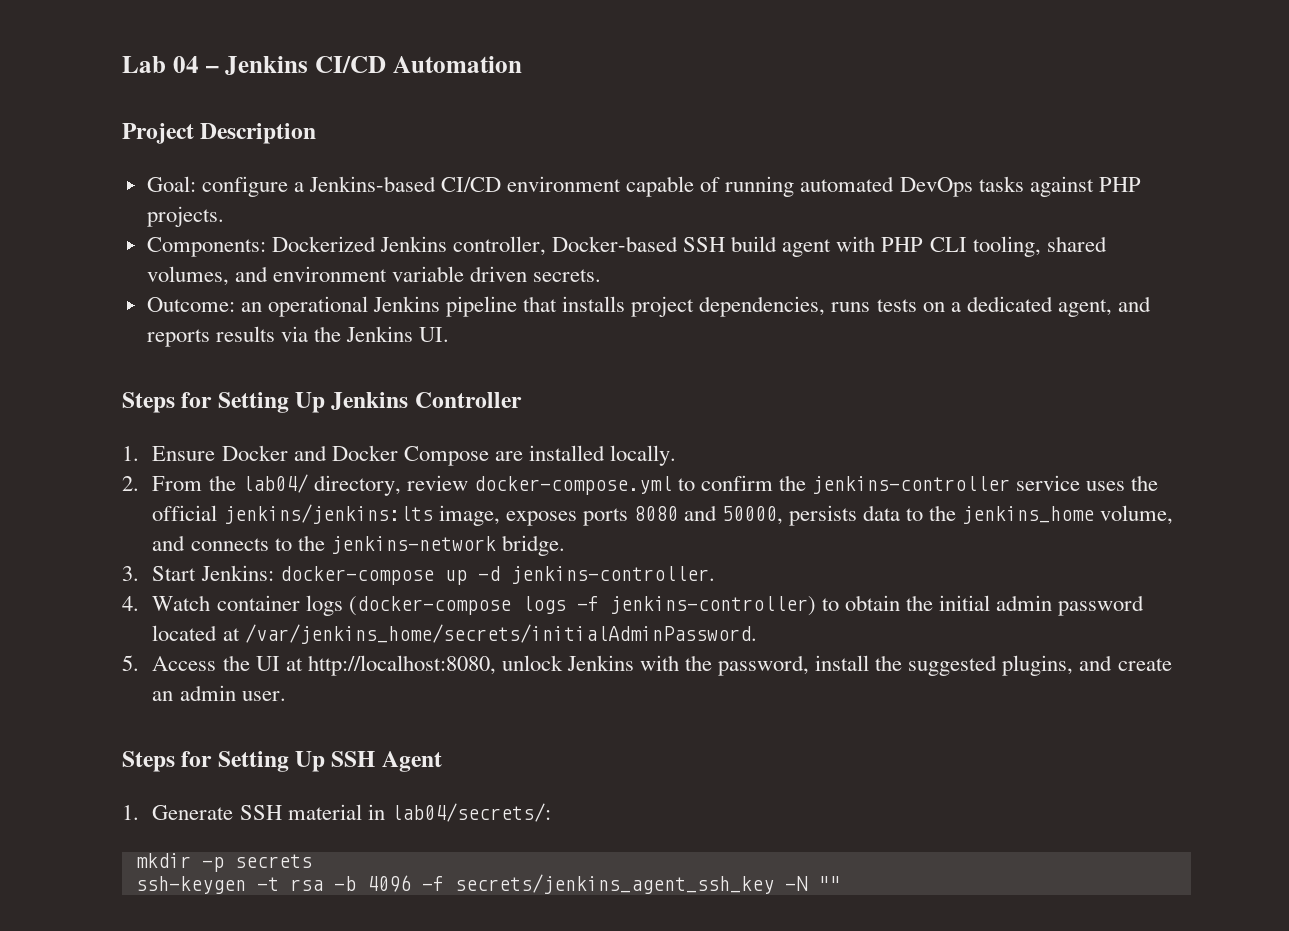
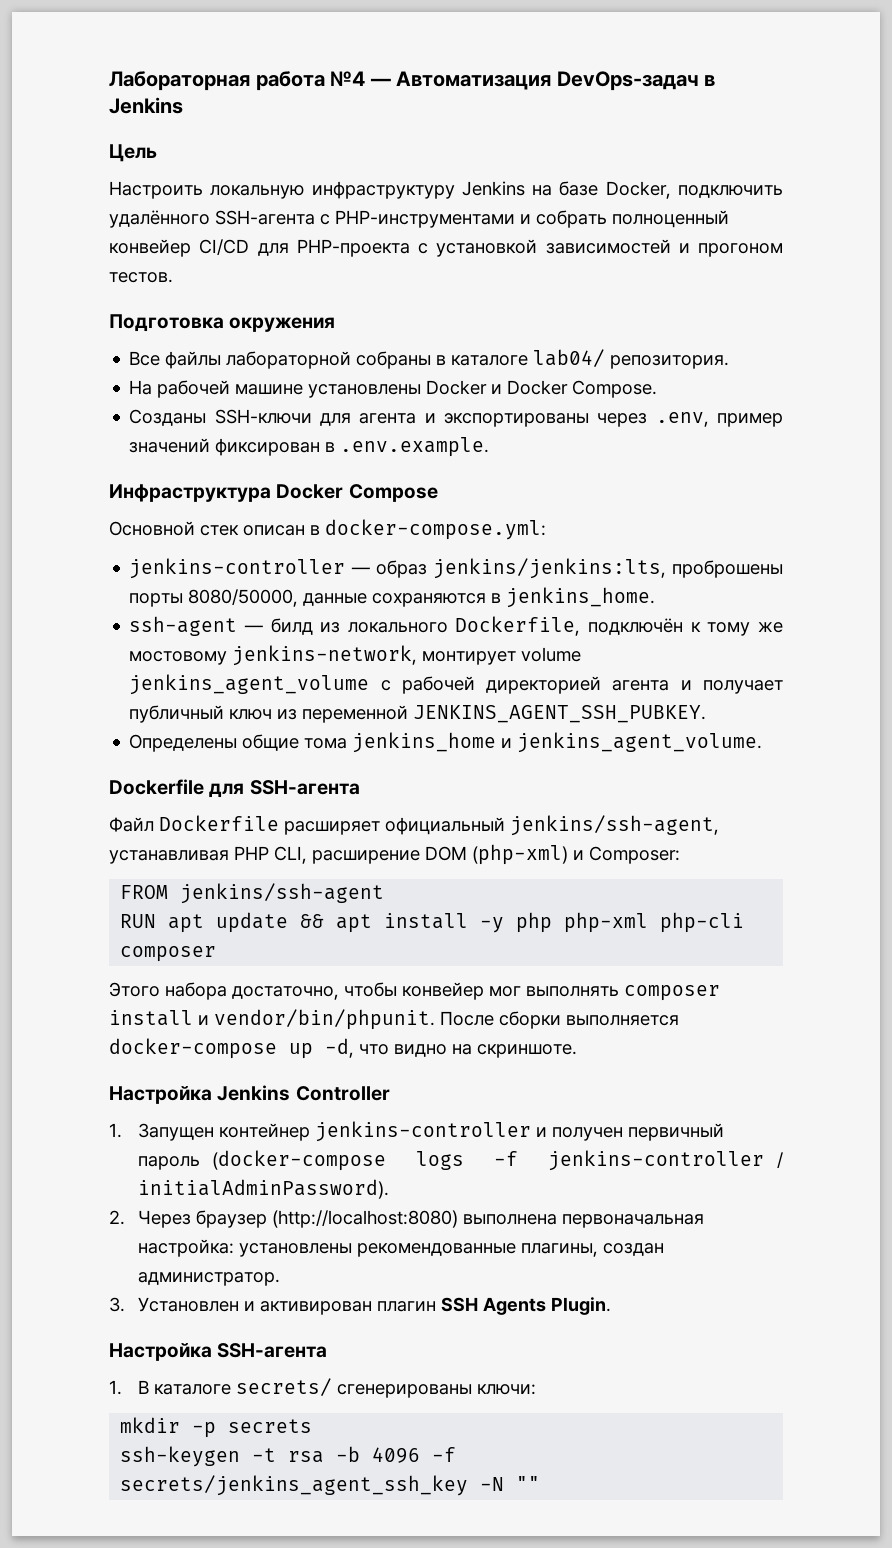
- Lab 04 – Jenkins CI/CD Automation
- Project Description
- Goal: configure a Jenkins-based CI/CD environment capable of running automated DevOps tasks against PHP projects.
- Components: Dockerized Jenkins controller, Docker-based SSH build agent with PHP CLI tooling, shared volumes, and environment variable driven secrets.
- Outcome: an operational Jenkins pipeline that installs project dependencies, runs tests on a dedicated agent, and reports results via the Jenkins UI.
- Steps for Setting Up Jenkins Controller
- 1. Ensure Docker and Docker Compose are installed locally.
- 2. From the lab04/ directory, review docker-compose.yml to confirm the jenkins-controller service uses the official jenkins/jenkins:lts image, exposes ports 8080 and 50000, persists data to the jenkins_home volume, and connects to the jenkins-network bridge.
- 3. Start Jenkins: docker-compose up -d jenkins-controller.
- 4. Watch container logs (docker-compose logs -f jenkins-controller) to obtain the initial admin password located at /var/jenkins_home/secrets/initialAdminPassword.
- 5. Access the UI at http://localhost:8080, unlock Jenkins with the password, install the suggested plugins, and create an admin user.
- Steps for Setting Up SSH Agent
- 1. Generate SSH material in lab04/secrets/:
+ Лабораторная работа №4 — Автоматизация DevOps-задач в Jenkins
+ Цель
+ Настроить локальную инфраструктуру Jenkins на базе Docker, подключить удалённого SSH-агента с PHP-инструментами и собрать полноценный конвейер CI/CD для PHP‑проекта с установкой зависимостей и прогоном тестов.
+ Подготовка окружения
+ Все файлы лабораторной собраны в каталоге lab04/ репозитория.
+ На рабочей машине установлены Docker и Docker Compose.
+ Созданы SSH-ключи для агента и экспортированы через .env, пример значений фиксирован в .env.example.
+ Инфраструктура Docker Compose
+ Основной стек описан в docker-compose.yml:
+ jenkins-controller — образ jenkins/jenkins:lts, проброшены порты 8080/50000, данные сохраняются в jenkins_home.
+ ssh-agent — билд из локального Dockerfile, подключён к тому же мостовому jenkins-network, монтирует volume jenkins_agent_volume с рабочей директорией агента и получает публичный ключ из переменной JENKINS_AGENT_SSH_PUBKEY.
+ Определены общие тома jenkins_home и jenkins_agent_volume.
+ Dockerfile для SSH-агента
+ Файл Dockerfile расширяет официальный jenkins/ssh-agent, устанавливая PHP CLI, расширение DOM (php-xml) и Composer:
+ FROM jenkins/ssh-agent
+ RUN apt update && apt install -y php php-xml php-cli composer
+ Этого набора достаточно, чтобы конвейер мог выполнять composer install и vendor/bin/phpunit. После сборки выполняется docker-compose up -d, что видно на скриншоте.
+ Настройка Jenkins Controller
+ 1. Запущен контейнер jenkins-controller и получен первичный пароль (docker-compose logs -f jenkins-controller / initialAdminPassword).
+ 2. Через браузер (http://localhost:8080) выполнена первоначальная настройка: установлены рекомендованные плагины, создан администратор.
+ 3. Установлен и активирован плагин SSH Agents Plugin.
+ Настройка SSH-агента
+ 1. В каталоге secrets/ сгенерированы ключи:

